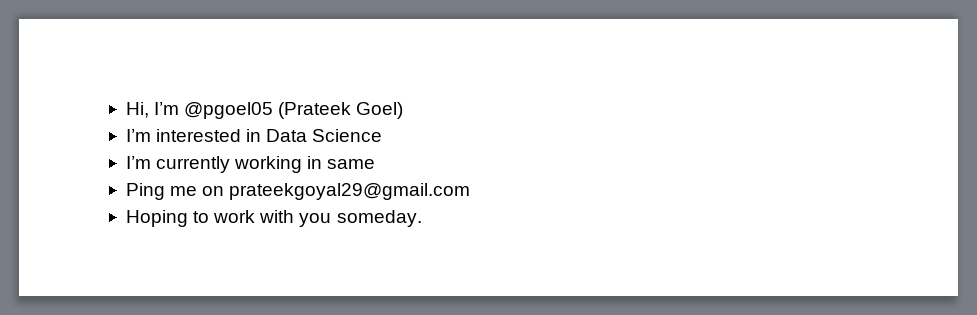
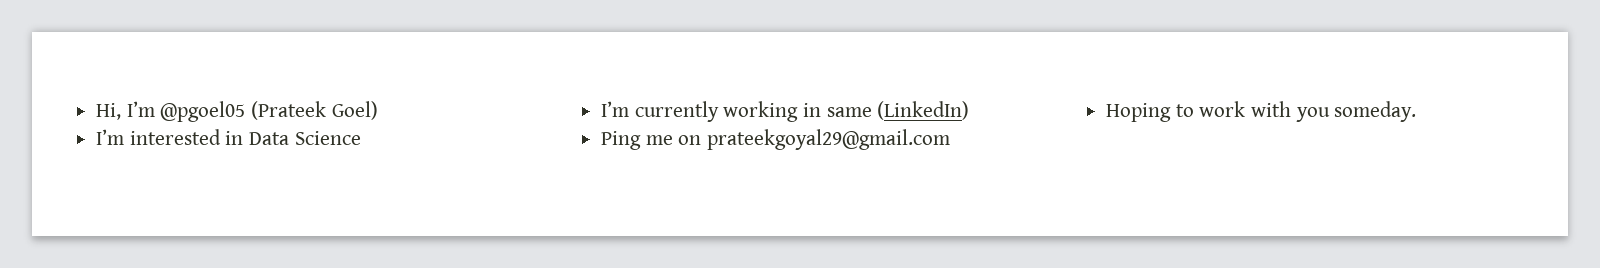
- I’m currently working in same
+ I’m currently working in same (LinkedIn)

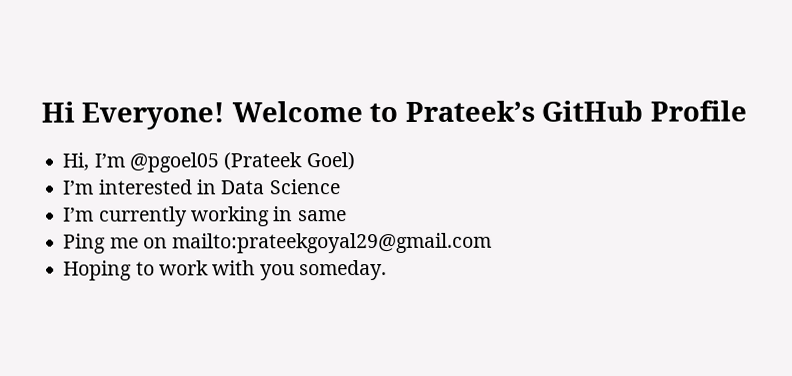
+ Hi Everyone! Welcome to Prateek’s GitHub Profile
- I’m currently working in same (LinkedIn)
+ I’m currently working in same
- Ping me on prateekgoyal29@gmail.com
+ Ping me on mailto:prateekgoyal29@gmail.com

